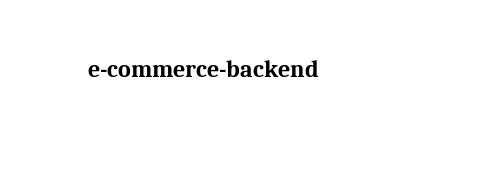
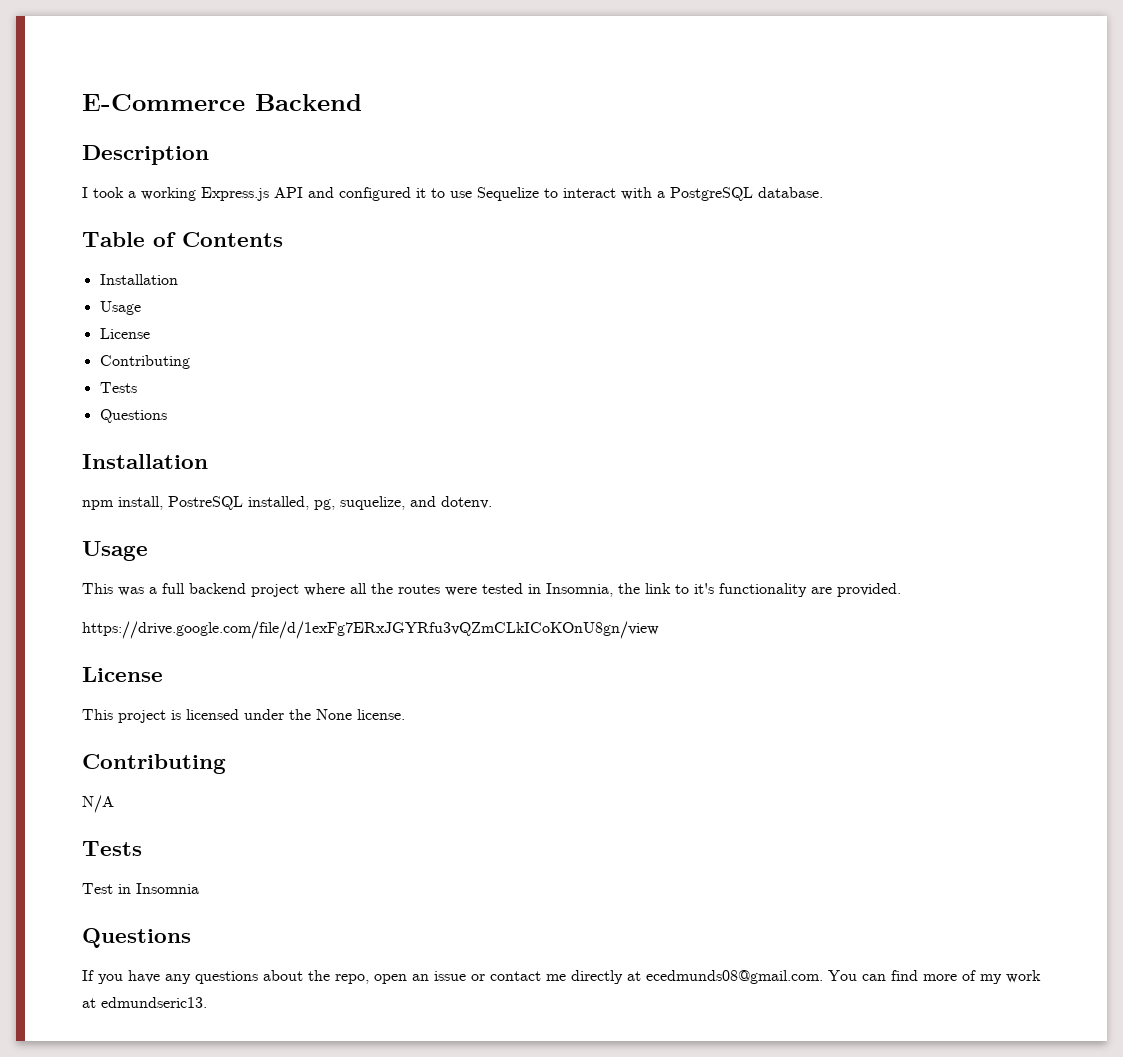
- e-commerce-backend
+ E-Commerce Backend
+ Description
+ I took a working Express.js API and configured it to use Sequelize to interact with a PostgreSQL database.
+ Table of Contents
+ Installation
+ Usage
+ License
+ Contributing
+ Tests
+ Questions
+ Installation
+ npm install, PostreSQL installed, pg, suquelize, and dotenv.
+ Usage
+ This was a full backend project where all the routes were tested in Insomnia, the link to it's functionality are provided.
+ https://drive.google.com/file/d/1exFg7ERxJGYRfu3vQZmCLkICoKOnU8gn/view
+ License
+ This project is licensed under the None license.
+ Contributing
+ N/A
+ Tests
+ Test in Insomnia
+ Questions
+ If you have any questions about the repo, open an issue or contact me directly at ecedmunds08@gmail.com. You can find more of my work at edmundseric13.

